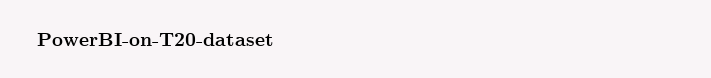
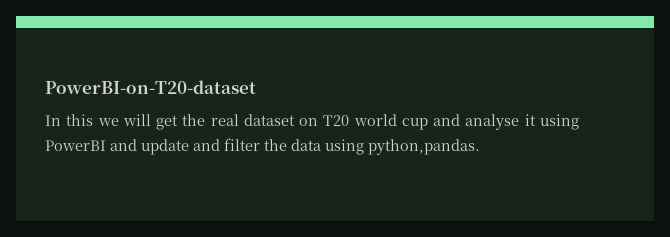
+ In this we will get the real dataset on T20 world cup and analyse it using PowerBI and update and filter the data using python,pandas.

